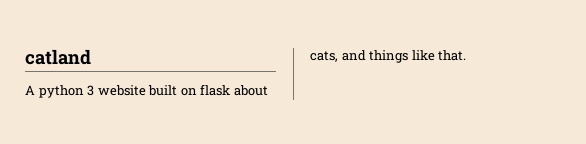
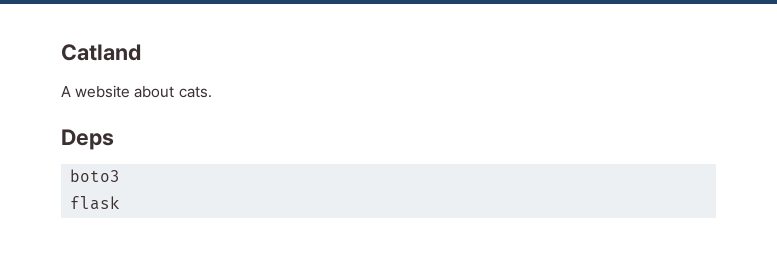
- catland
+ Catland
- A python 3 website built on flask about cats, and things like that.
+ A website about cats.
+ Deps
+ boto3
+ flask

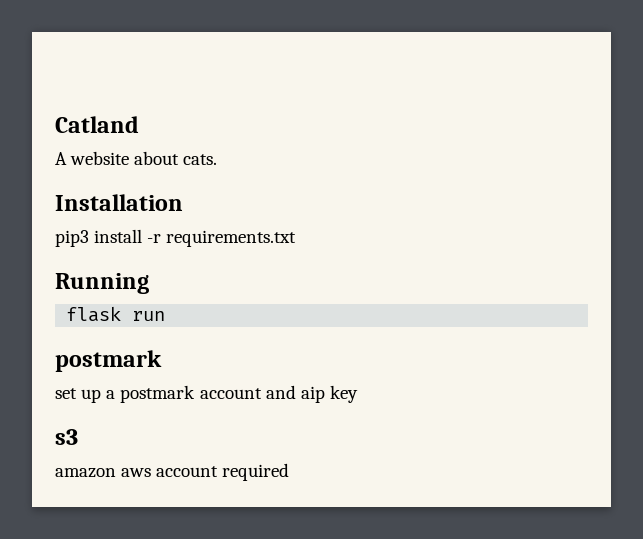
- Deps
- boto3
- flask
+ Installation
+ pip3 install -r requirements.txt
+ Running
+ flask run
+ postmark
+ set up a postmark account and aip key
+ s3
+ amazon aws account required

